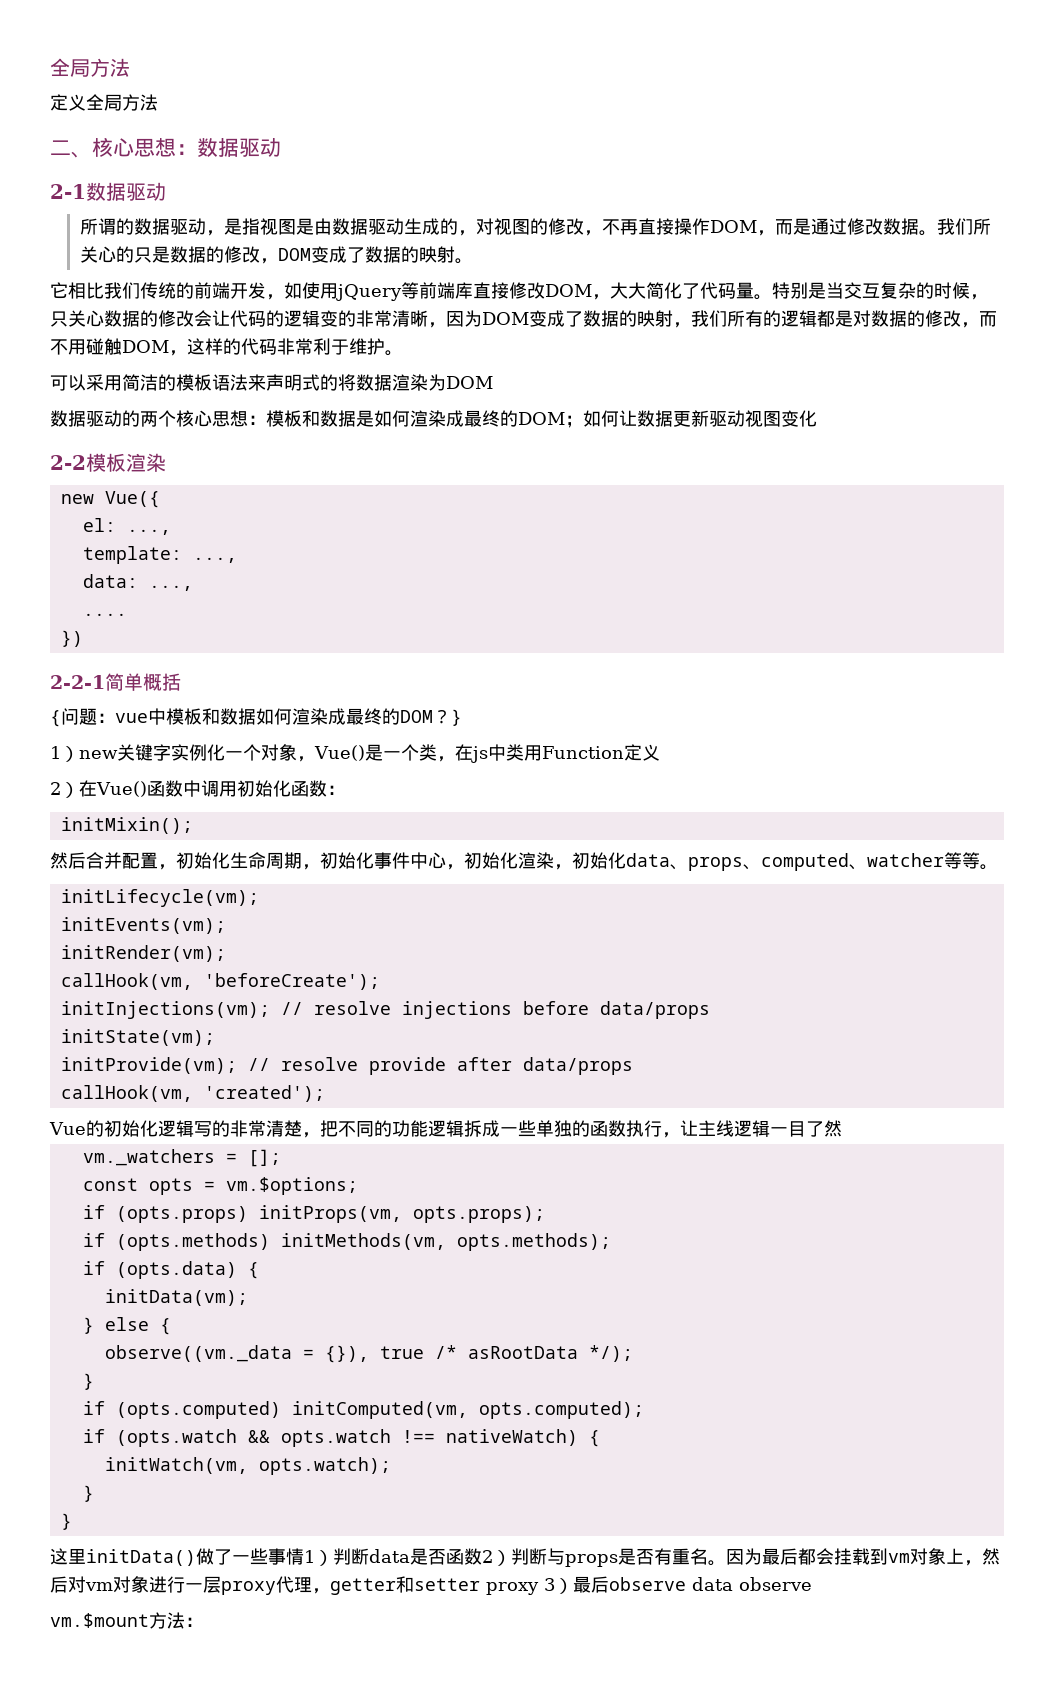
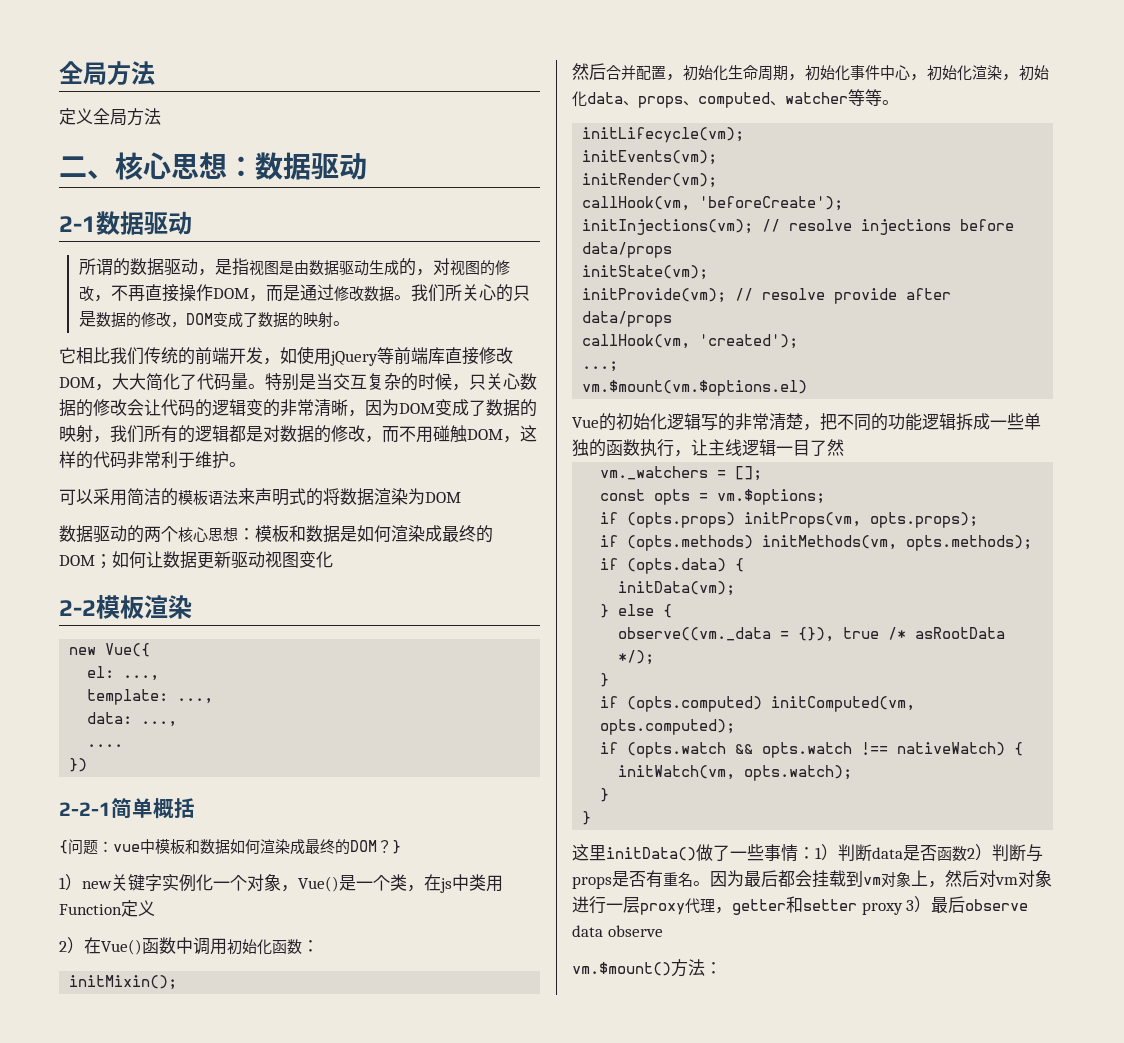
+ ...;
+ vm.$mount(vm.$options.el)
- 这里initData()做了一些事情1）判断data是否函数2）判断与props是否有重名。
+ 这里initData()做了一些事情：1）判断data是否函数2）判断与props是否有重名。
- vm.$mount方法：
+ vm.$mount()方法：

